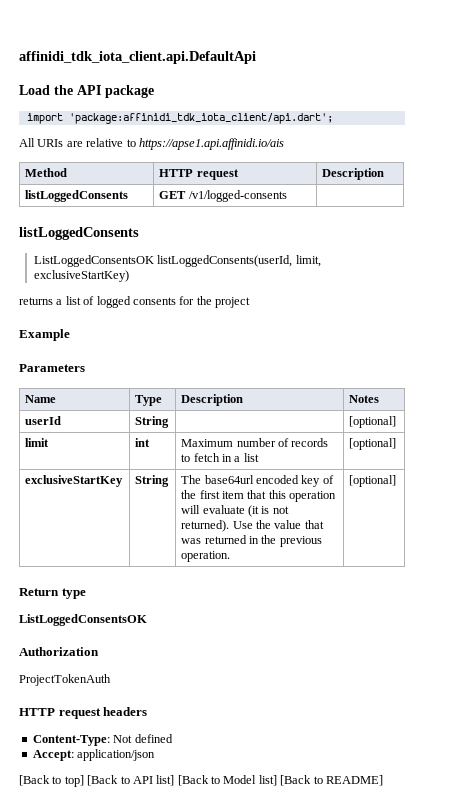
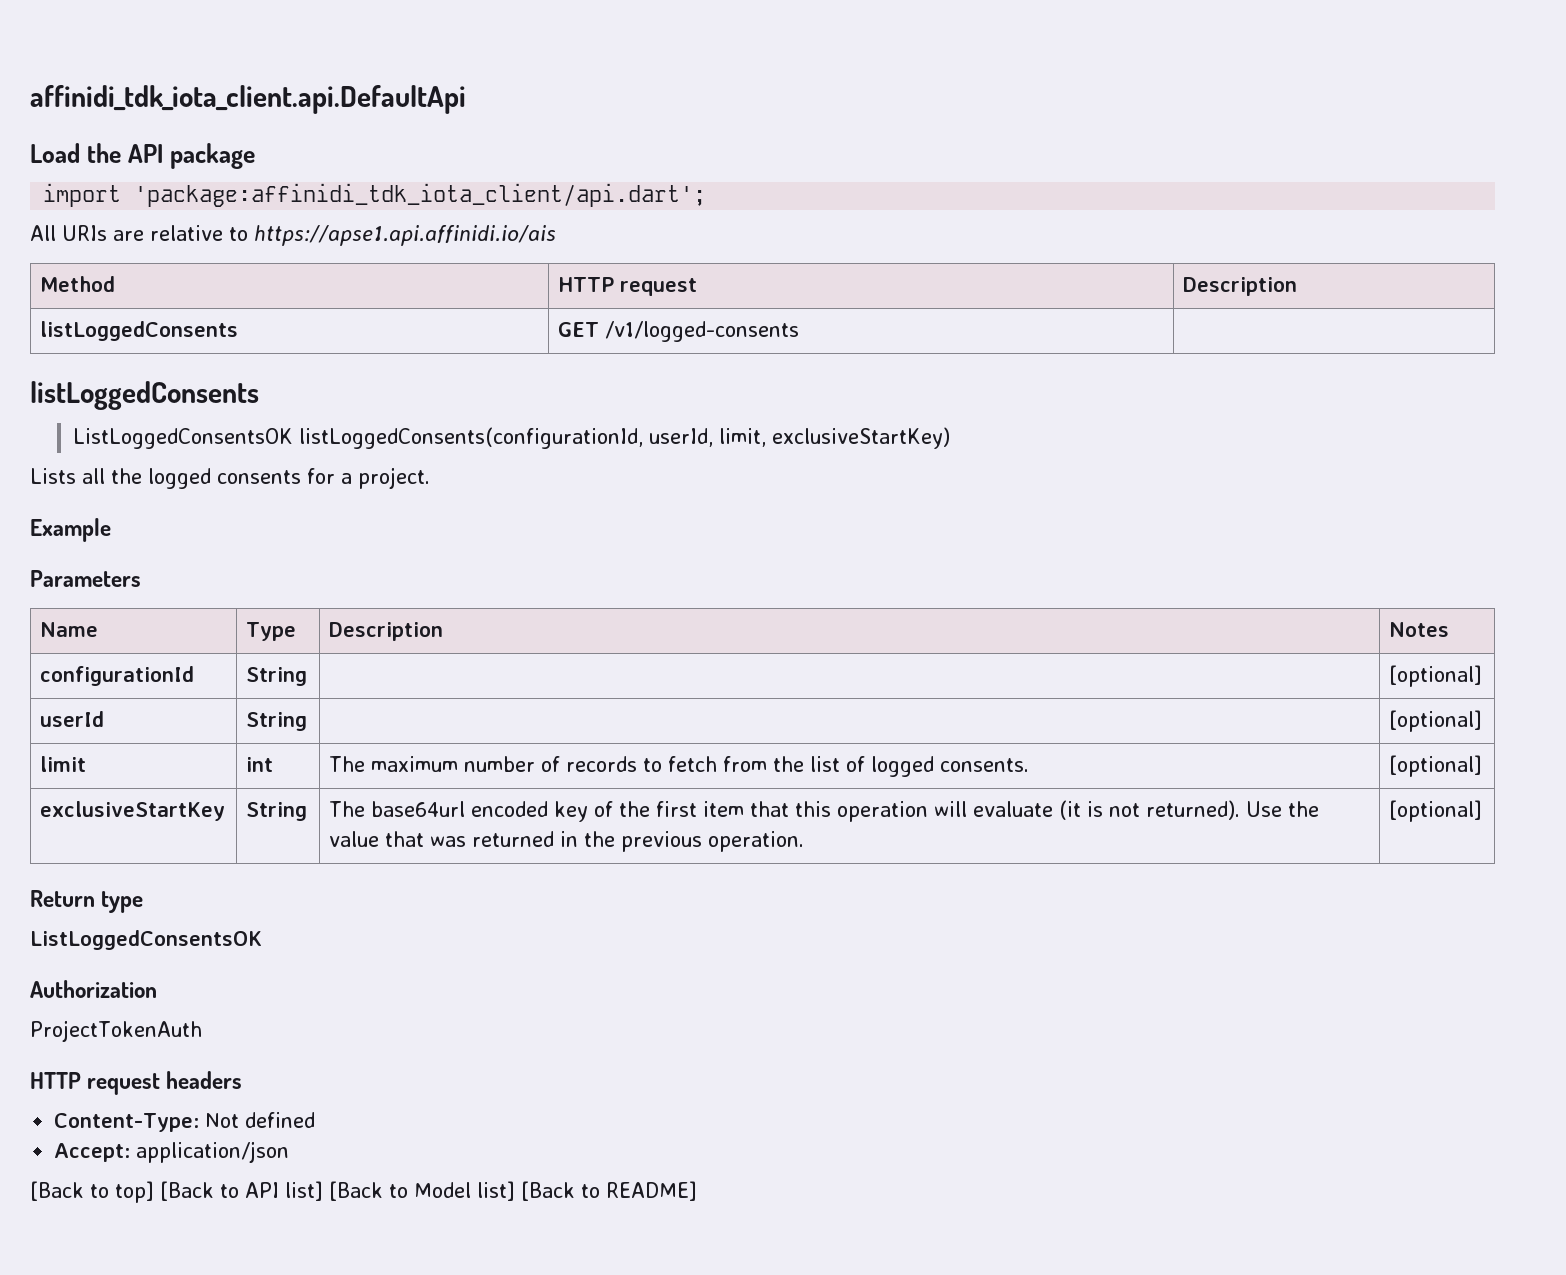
- ListLoggedConsentsOK listLoggedConsents(userId, limit, exclusiveStartKey)
+ ListLoggedConsentsOK listLoggedConsents(configurationId, userId, limit, exclusiveStartKey)
- returns a list of logged consents for the project
+ Lists all the logged consents for a project.
+ configurationId | String | | [optional]
- limit | int | Maximum number of records to fetch in a list | [optional]
+ limit | int | The maximum number of records to fetch from the list of logged consents. | [optional]

